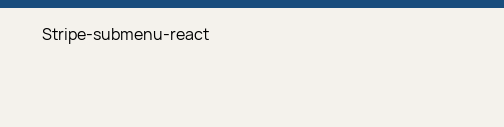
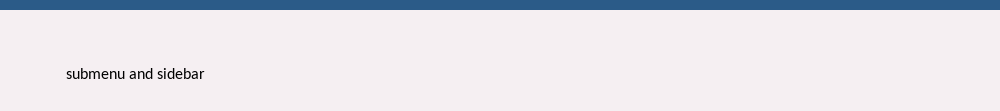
- Stripe-submenu-react
+ submenu and sidebar

